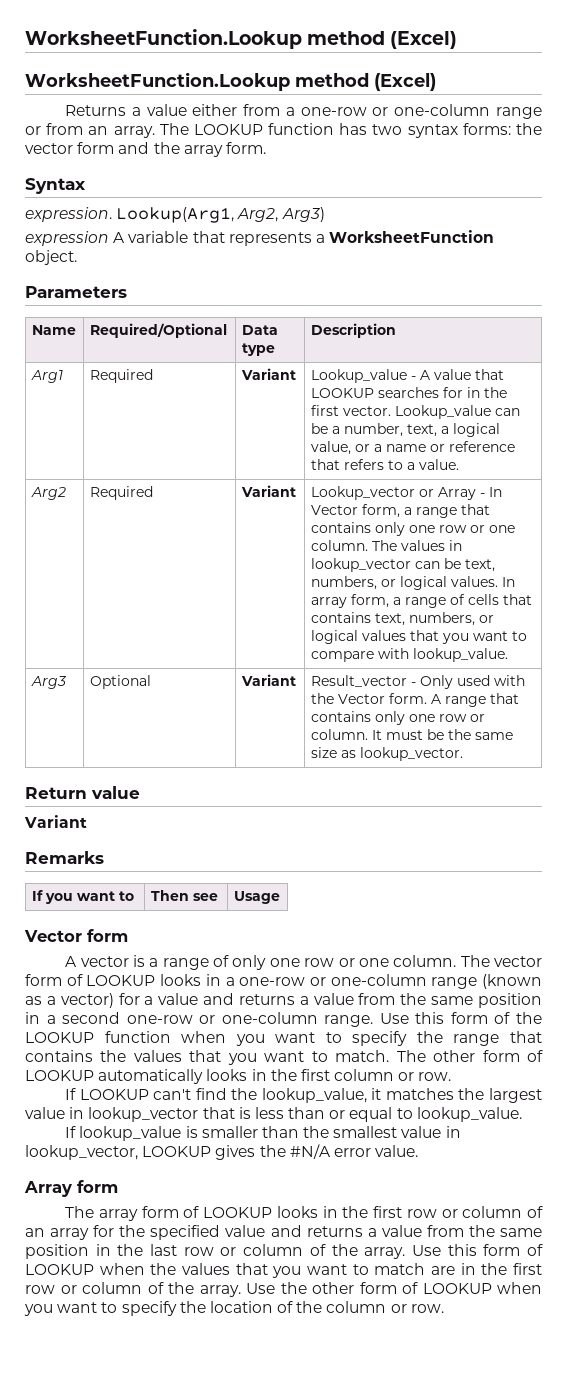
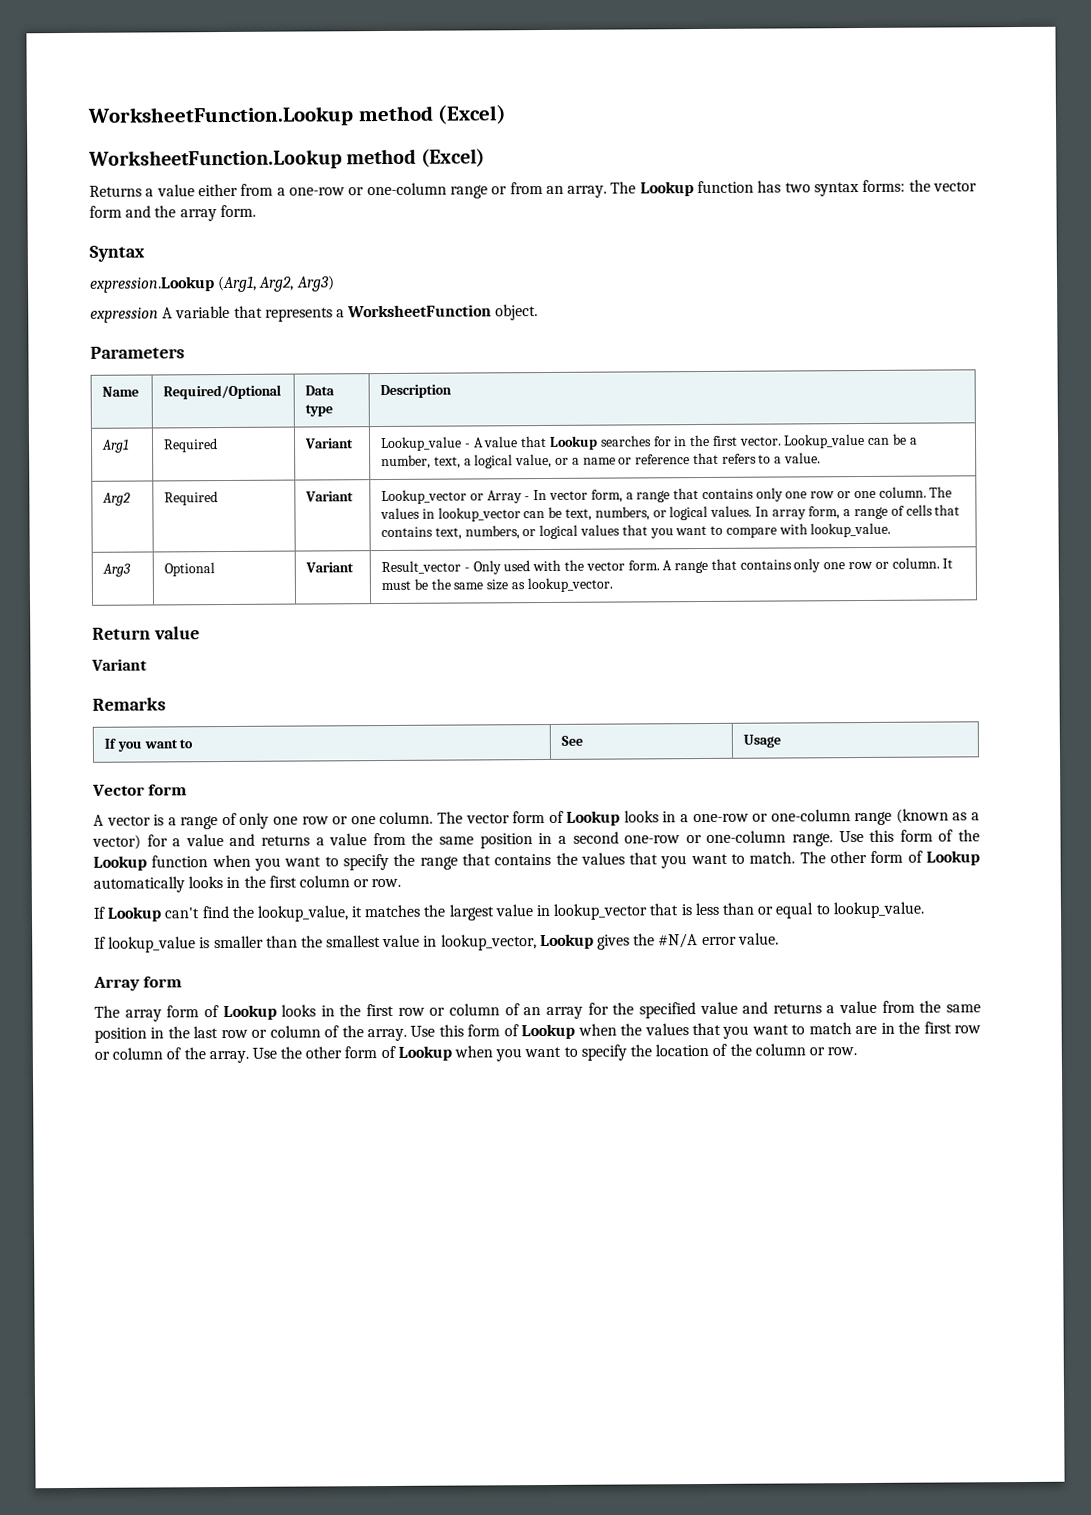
- The LOOKUP function has two syntax forms: the vector form and the array form.
+ The Lookup function has two syntax forms: the vector form and the array form.
- expression. Lookup(Arg1, Arg2, Arg3)
+ expression.Lookup (Arg1, Arg2, Arg3)
- Arg1 | Required | Variant | Lookup_value - A value that LOOKUP searches for in the first vector. Lookup_value can be a number, text, a logical value, or a name or reference that refers to a value.
+ Arg1 | Required | Variant | Lookup_value - A value that Lookup searches for in the first vector. Lookup_value can be a number, text, a logical value, or a name or reference that refers to a value.
- Lookup_vector or Array - In Vector form, a range that contains only one row or one column.
+ Lookup_vector or Array - In vector form, a range that contains only one row or one column.
- Arg3 | Optional | Variant | Result_vector - Only used with the Vector form. A range that contains only one row or column. It must be the same size as lookup_vector.
+ Arg3 | Optional | Variant | Result_vector - Only used with the vector form. A range that contains only one row or column. It must be the same size as lookup_vector.
- If you want to | Then see | Usage
+ If you want to | See | Usage
- The vector form of LOOKUP looks in a one-row or one-column range (known as a vector) for a value and returns a value from the same position in a second one-row or one-column range.
+ The vector form of Lookup looks in a one-row or one-column range (known as a vector) for a value and returns a value from the same position in a second one-row or one-column range.
- Use this form of the LOOKUP function when you want to specify the range that contains the values that you want to match.
+ Use this form of the Lookup function when you want to specify the range that contains the values that you want to match.
- The other form of LOOKUP automatically looks in the first column or row.
+ The other form of Lookup automatically looks in the first column or row.
- If LOOKUP can't find the lookup_value, it matches the largest value in lookup_vector that is less than or equal to lookup_value.
+ If Lookup can't find the lookup_value, it matches the largest value in lookup_vector that is less than or equal to lookup_value.
- If lookup_value is smaller than the smallest value in lookup_vector, LOOKUP gives the #N/A error value.
+ If lookup_value is smaller than the smallest value in lookup_vector, Lookup gives the #N/A error value.
- The array form of LOOKUP looks in the first row or column of an array for the specified value and returns a value from the same position in the last row or column of the array.
+ The array form of Lookup looks in the first row or column of an array for the specified value and returns a value from the same position in the last row or column of the array.
- Use this form of LOOKUP when the values that you want to match are in the first row or column of the array.
+ Use this form of Lookup when the values that you want to match are in the first row or column of the array.
- Use the other form of LOOKUP when you want to specify the location of the column or row.
+ Use the other form of Lookup when you want to specify the location of the column or row.

